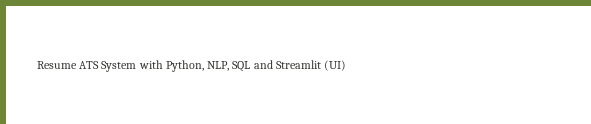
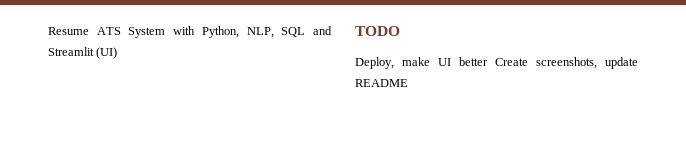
+ TODO
+ Deploy, make UI better Create screenshots, update README

